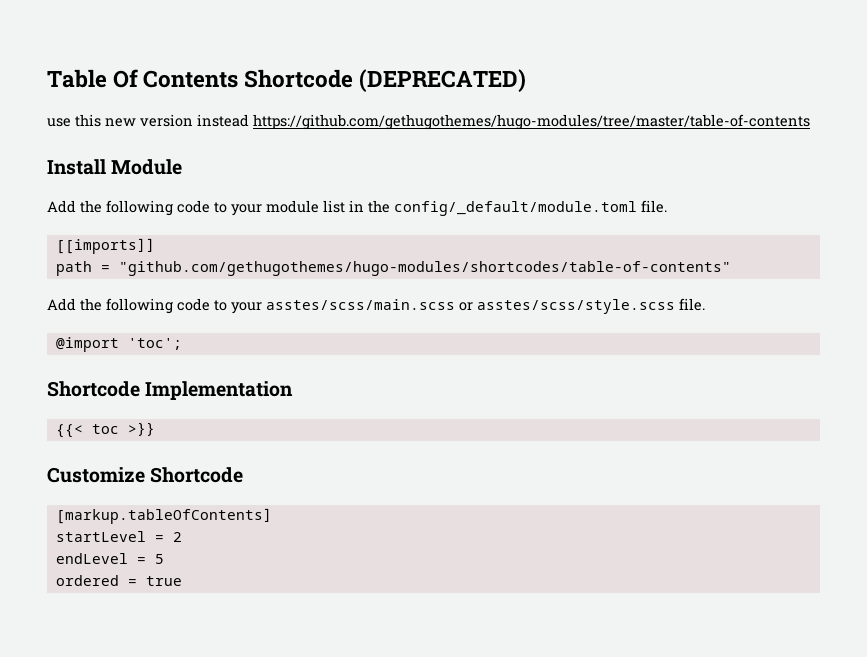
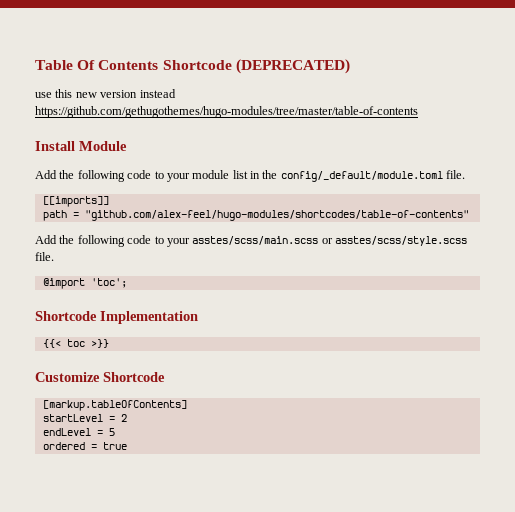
- path = "github.com/gethugothemes/hugo-modules/shortcodes/table-of-contents"
+ path = "github.com/alex-feel/hugo-modules/shortcodes/table-of-contents"

